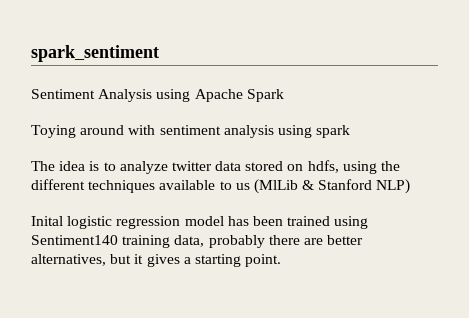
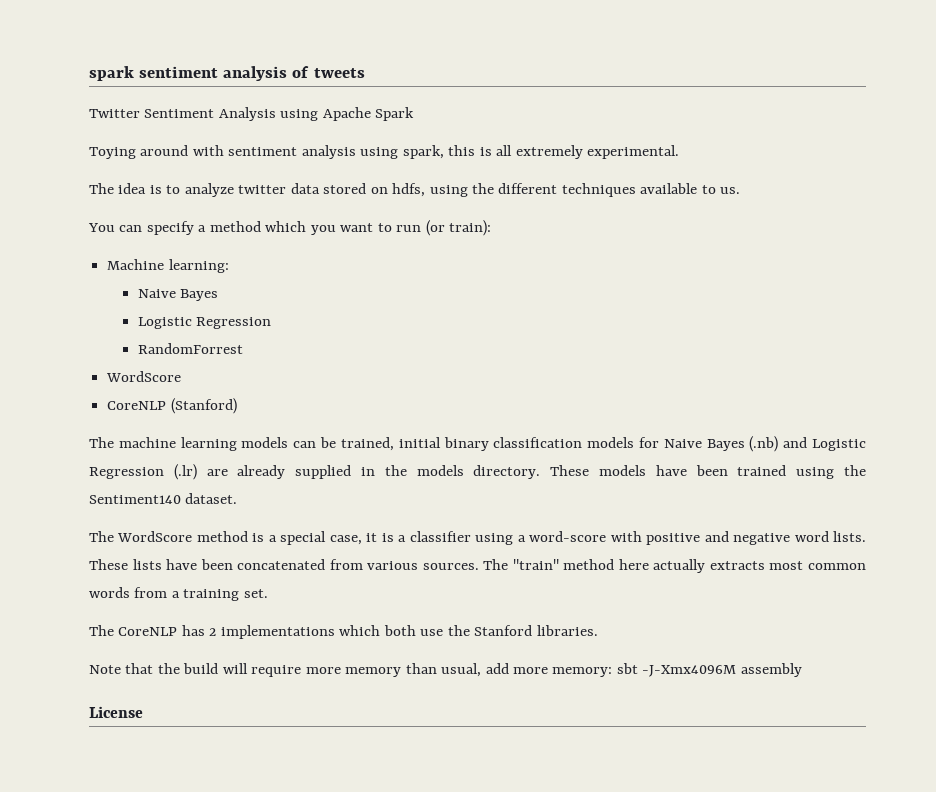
- spark_sentiment
- Sentiment Analysis using Apache Spark
+ spark sentiment analysis of tweets
+ Twitter Sentiment Analysis using Apache Spark
- Toying around with sentiment analysis using spark
+ Toying around with sentiment analysis using spark, this is all extremely experimental.
- The idea is to analyze twitter data stored on hdfs, using the different techniques available to us (MlLib & Stanford NLP)
- Inital logistic regression model has been trained using Sentiment140 training data, probably there are better alternatives, but it gives a starting point.
+ The idea is to analyze twitter data stored on hdfs, using the different techniques available to us.
+ You can specify a method which you want to run (or train):
+ Machine learning:
+ Naive Bayes
+ Logistic Regression
+ RandomForrest
+ WordScore
+ CoreNLP (Stanford)
+ The machine learning models can be trained, initial binary classification models for Naive Bayes (.nb) and Logistic Regression (.lr) are already supplied in the models directory. These models have been trained using the Sentiment140 dataset.
+ The WordScore method is a special case, it is a classifier using a word-score with positive and negative word lists. These lists have been concatenated from various sources. The "train" method here actually extracts most common words from a training set.
+ The CoreNLP has 2 implementations which both use the Stanford libraries.
+ Note that the build will require more memory than usual, add more memory: sbt -J-Xmx4096M assembly
+ License

